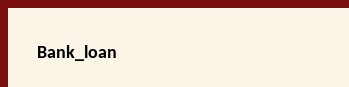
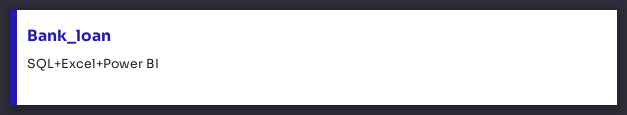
+ SQL+Excel+Power BI

